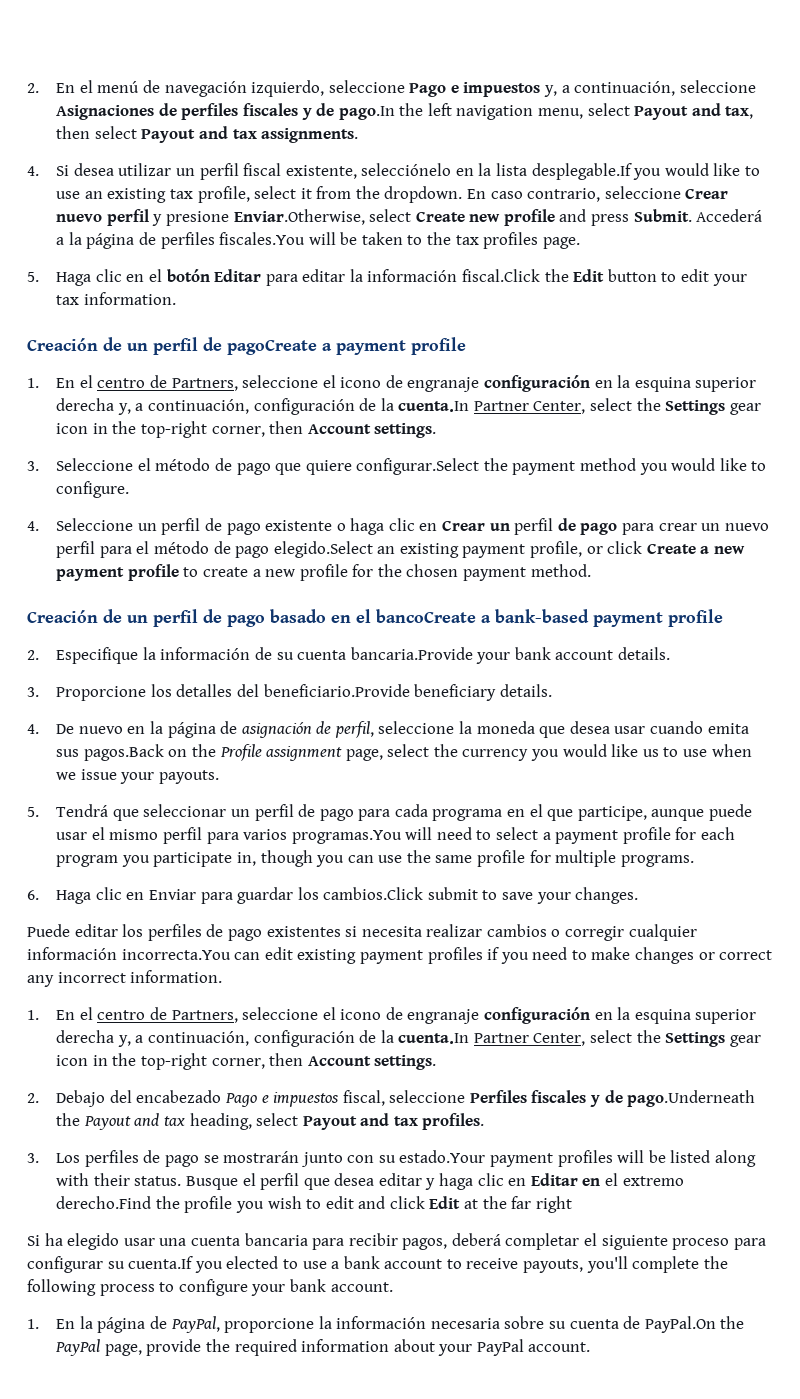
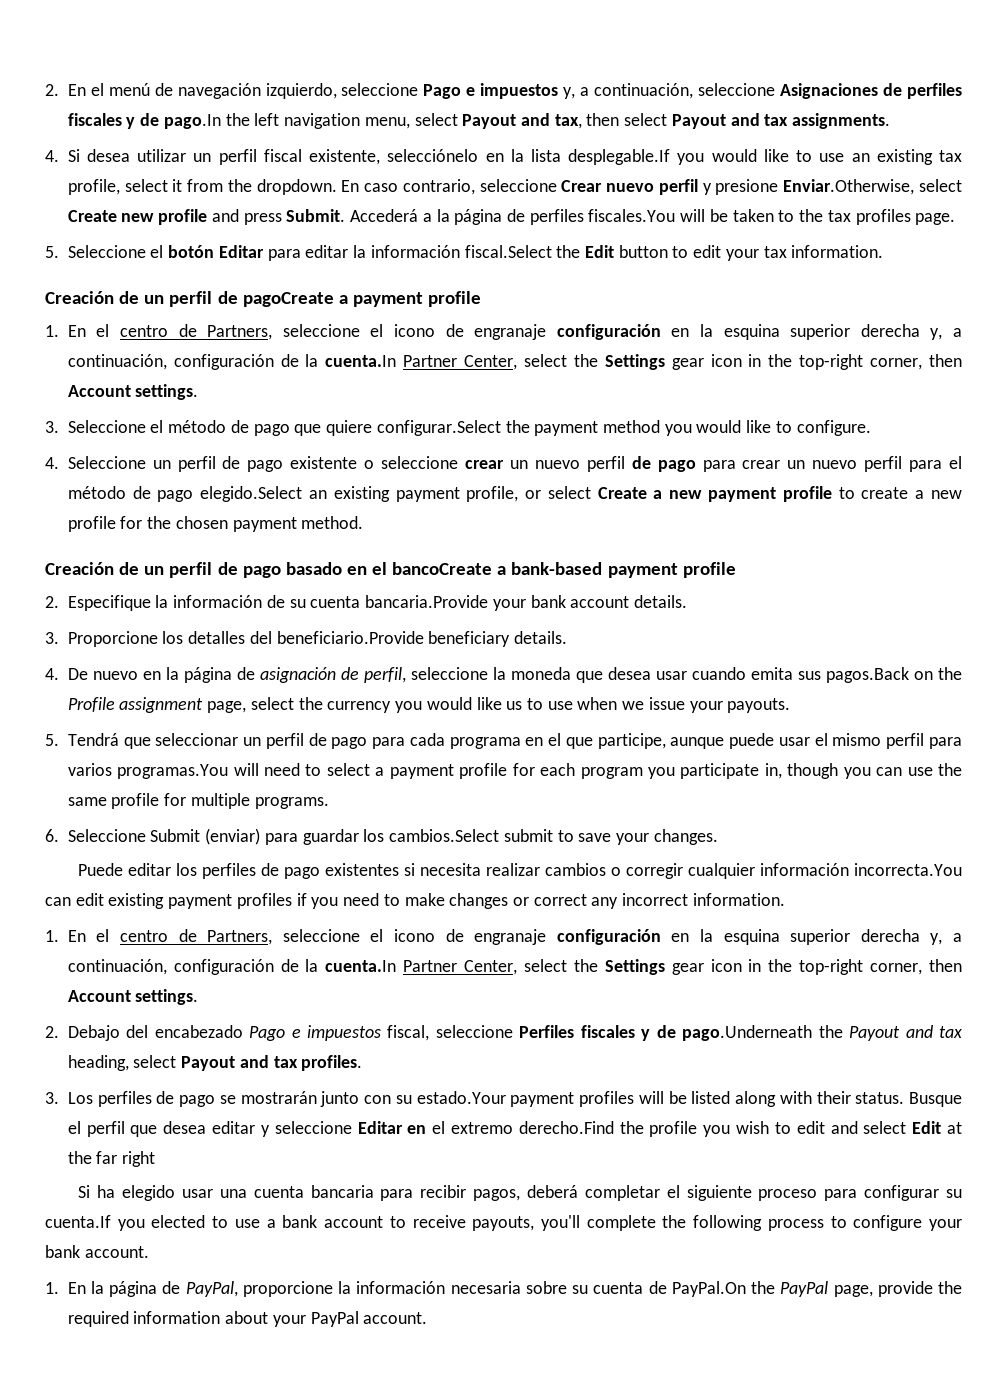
- 5. Haga clic en el botón Editar para editar la información fiscal.Click the Edit button to edit your tax information.
+ 5. Seleccione el botón Editar para editar la información fiscal.Select the Edit button to edit your tax information.
- 4. Seleccione un perfil de pago existente o haga clic en Crear un perfil de pago para crear un nuevo perfil para el método de pago elegido.Select an existing payment profile, or click Create a new payment profile to create a new profile for the chosen payment method.
+ 4. Seleccione un perfil de pago existente o seleccione crear un nuevo perfil de pago para crear un nuevo perfil para el método de pago elegido.Select an existing payment profile, or select Create a new payment profile to create a new profile for the chosen payment method.
- 6. Haga clic en Enviar para guardar los cambios.Click submit to save your changes.
+ 6. Seleccione Submit (enviar) para guardar los cambios.Select submit to save your changes.
- Busque el perfil que desea editar y haga clic en Editar en el extremo derecho.Find the profile you wish to edit and click Edit at the far right
+ Busque el perfil que desea editar y seleccione Editar en el extremo derecho.Find the profile you wish to edit and select Edit at the far right

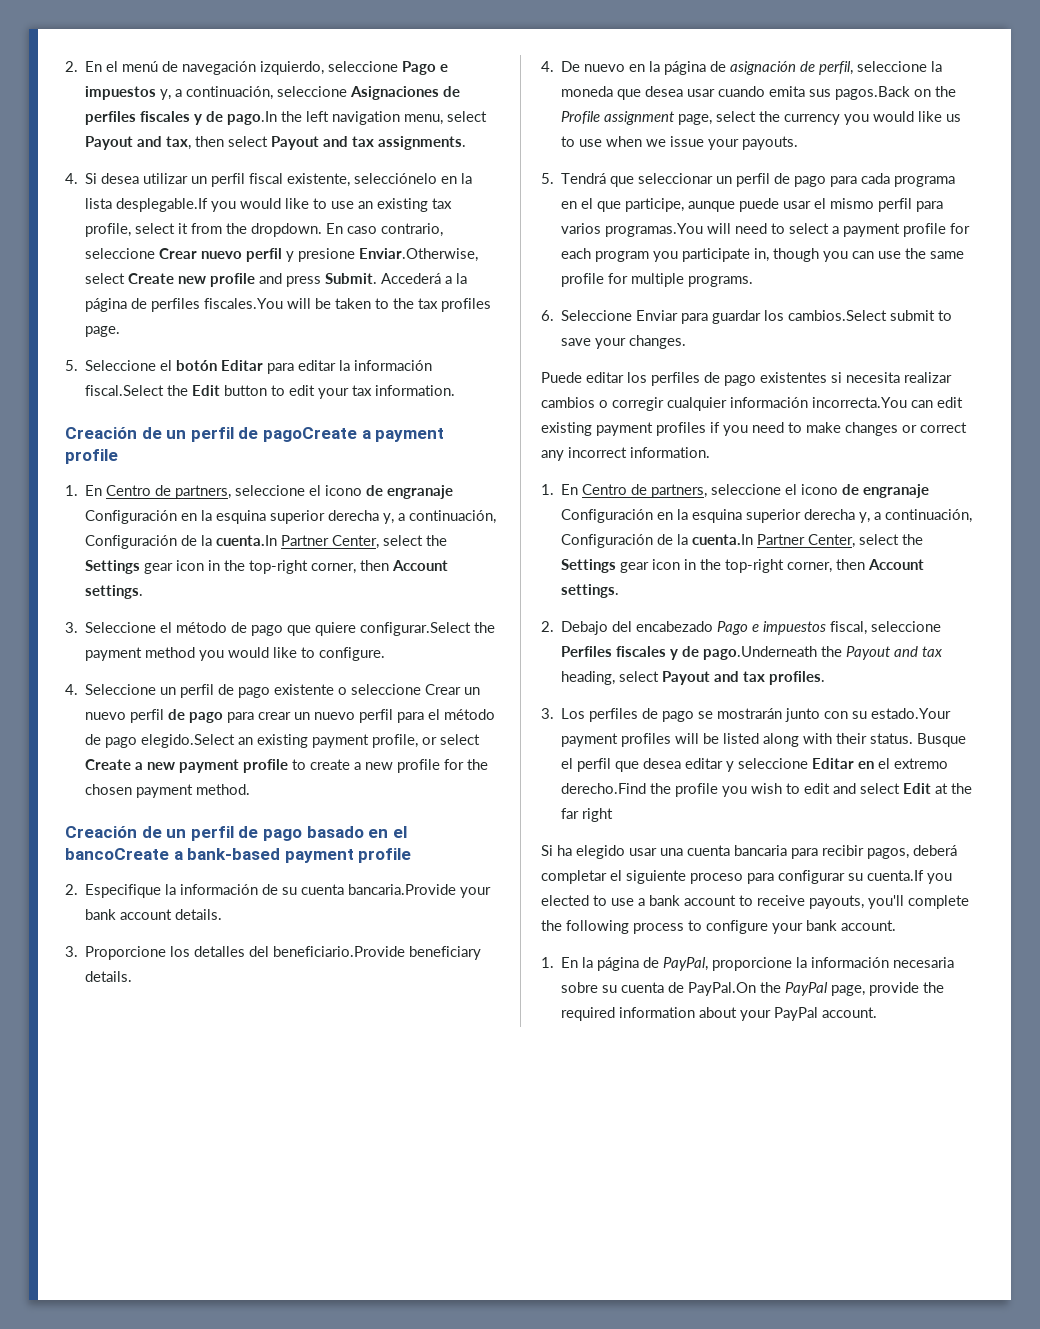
  Creación de un perfil de pagoCreate a payment profile
- 1. En el centro de Partners, seleccione el icono de engranaje configuración en la esquina superior derecha y, a continuación, configuración de la cuenta.In Partner Center, select the Settings gear icon in the top-right corner, then Account settings.
+ 1. En Centro de partners, seleccione el icono de engranaje Configuración en la esquina superior derecha y, a continuación, Configuración de la cuenta.In Partner Center, select the Settings gear icon in the top-right corner, then Account settings.
- 4. Seleccione un perfil de pago existente o seleccione crear un nuevo perfil de pago para crear un nuevo perfil para el método de pago elegido.Select an existing payment profile, or select Create a new payment profile to create a new profile for the chosen payment method.
+ 4. Seleccione un perfil de pago existente o seleccione Crear un nuevo perfil de pago para crear un nuevo perfil para el método de pago elegido.Select an existing payment profile, or select Create a new payment profile to create a new profile for the chosen payment method.
- 6. Seleccione Submit (enviar) para guardar los cambios.Select submit to save your changes.
+ 6. Seleccione Enviar para guardar los cambios.Select submit to save your changes.
  Puede editar los perfiles de pago existentes si necesita realizar cambios o corregir cualquier información incorrecta.You can edit existing payment profiles if you need to make changes or correct any incorrect information.
- 1. En el centro de Partners, seleccione el icono de engranaje configuración en la esquina superior derecha y, a continuación, configuración de la cuenta.In Partner Center, select the Settings gear icon in the top-right corner, then Account settings.
+ 1. En Centro de partners, seleccione el icono de engranaje Configuración en la esquina superior derecha y, a continuación, Configuración de la cuenta.In Partner Center, select the Settings gear icon in the top-right corner, then Account settings.

